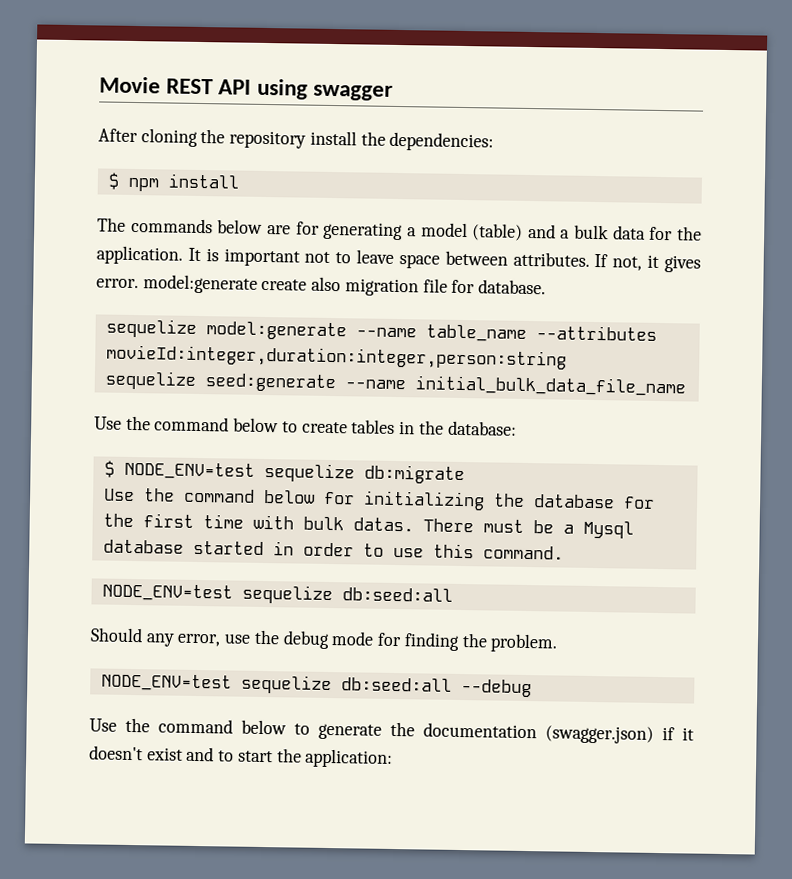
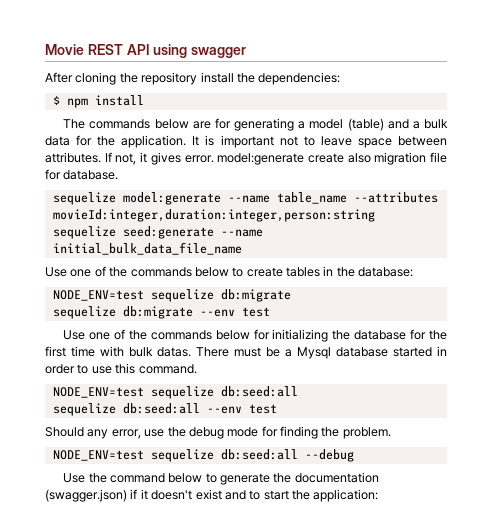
- Use the command below to create tables in the database:
+ Use one of the commands below to create tables in the database:
- $ NODE_ENV=test sequelize db:migrate
+ NODE_ENV=test sequelize db:migrate
- Use the command below for initializing the database for the first time with bulk datas.
+ sequelize db:migrate --env test
+ Use one of the commands below for initializing the database for the first time with bulk datas.
+ sequelize db:seed:all --env test

